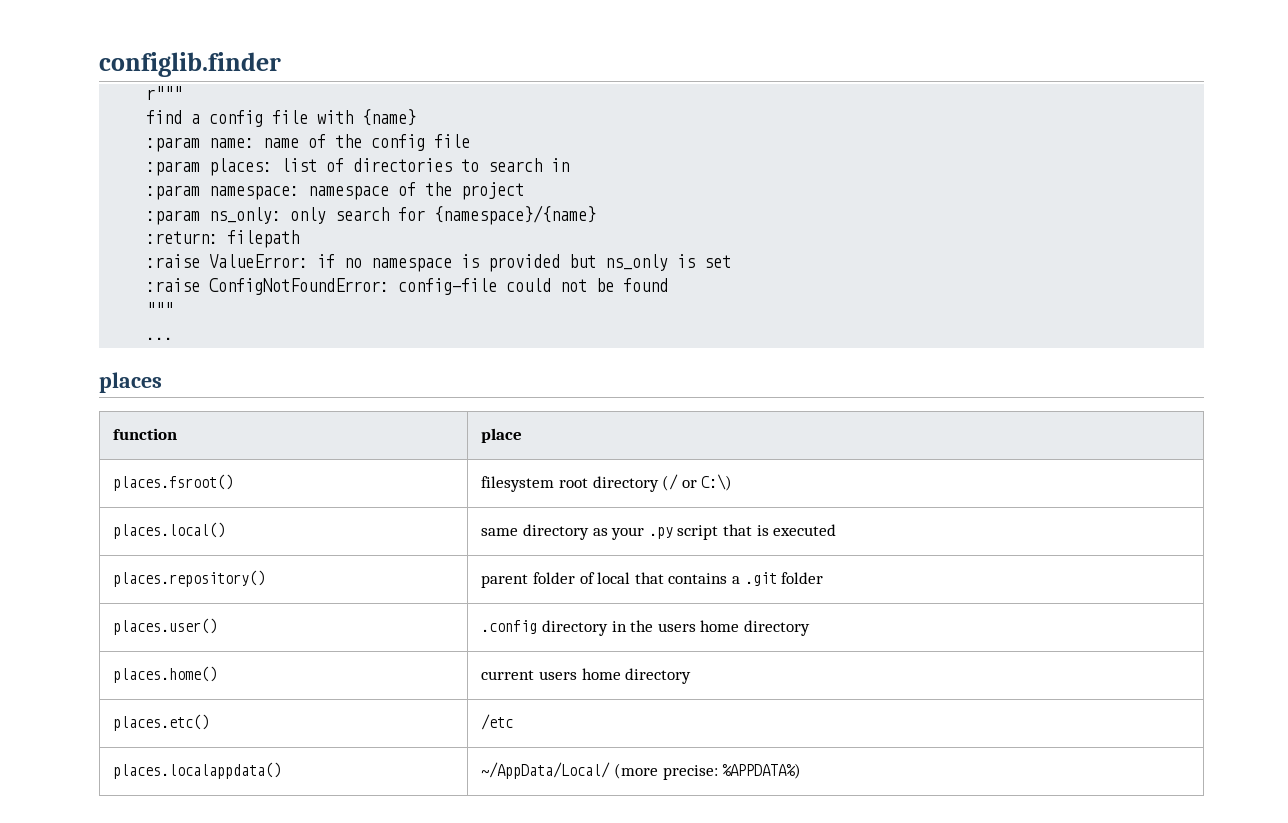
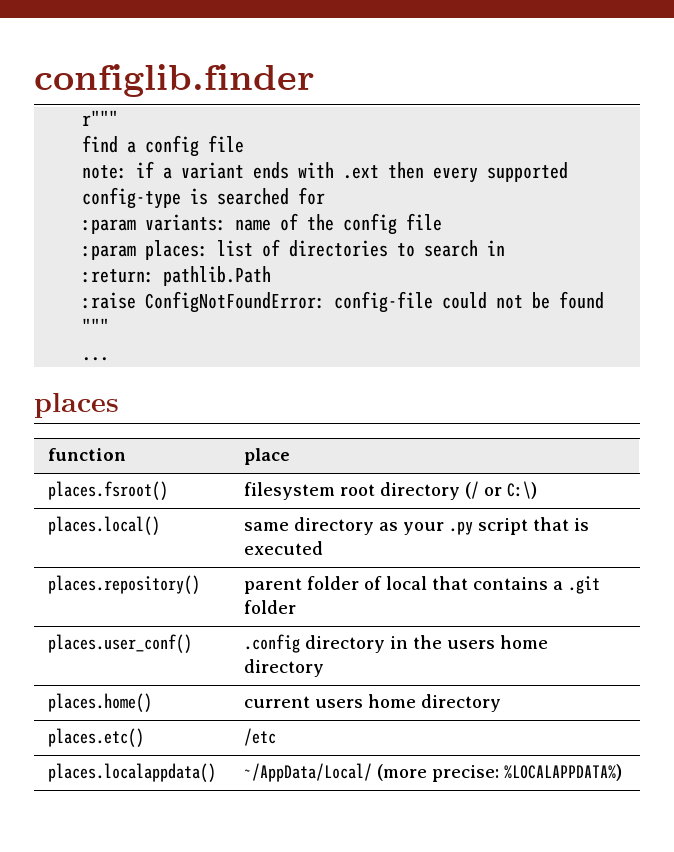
- find a config file with {name}
- :param name: name of the config file
+ find a config file
+ note: if a variant ends with .ext then every supported config-type is searched for
+ :param variants: name of the config file
- :param namespace: namespace of the project
- :param ns_only: only search for {namespace}/{name}
- :return: filepath
- :raise ValueError: if no namespace is provided but ns_only is set
+ :return: pathlib.Path
- places.user() | .config directory in the users home directory
+ places.user_conf() | .config directory in the users home directory
- places.localappdata() | ~/AppData/Local/ (more precise: %APPDATA%)
+ places.localappdata() | ~/AppData/Local/ (more precise: %LOCALAPPDATA%)

